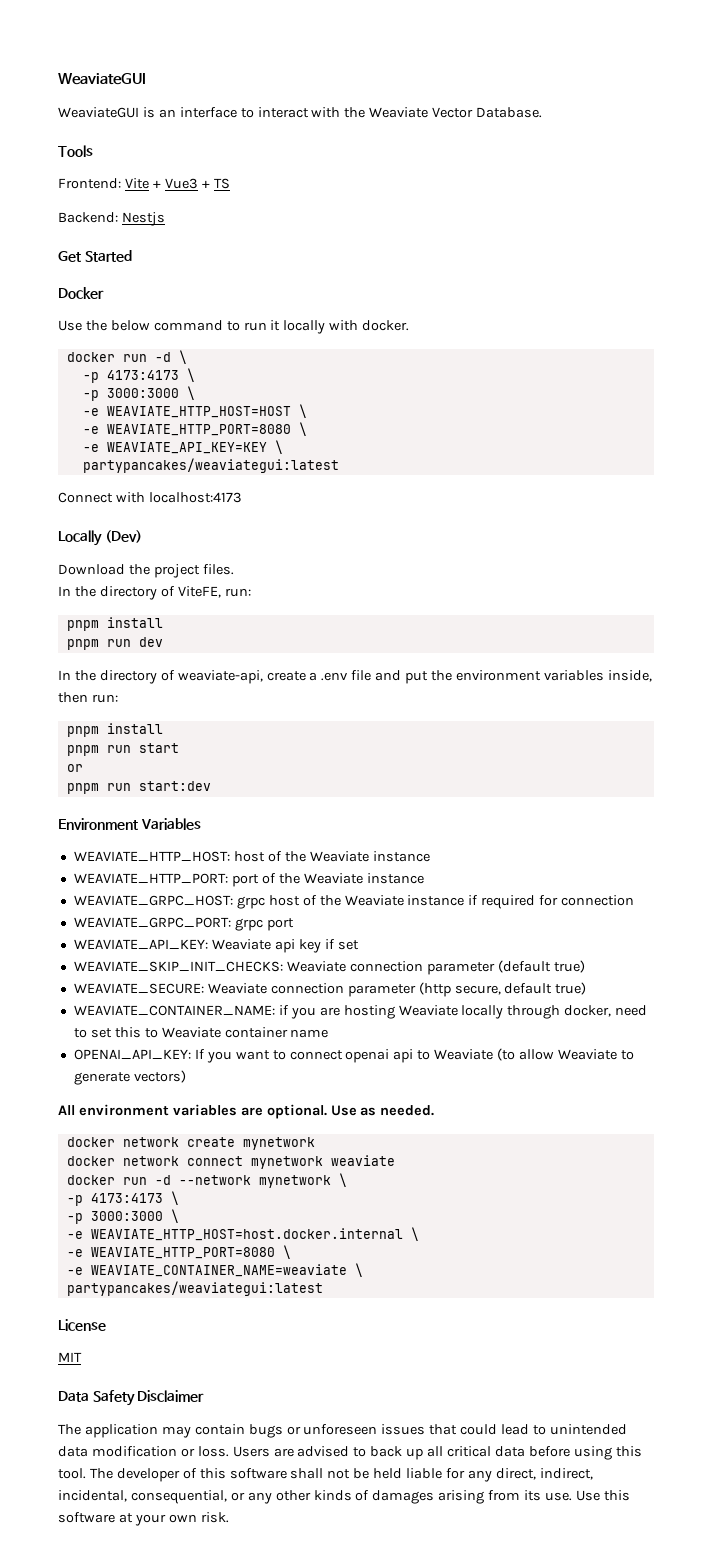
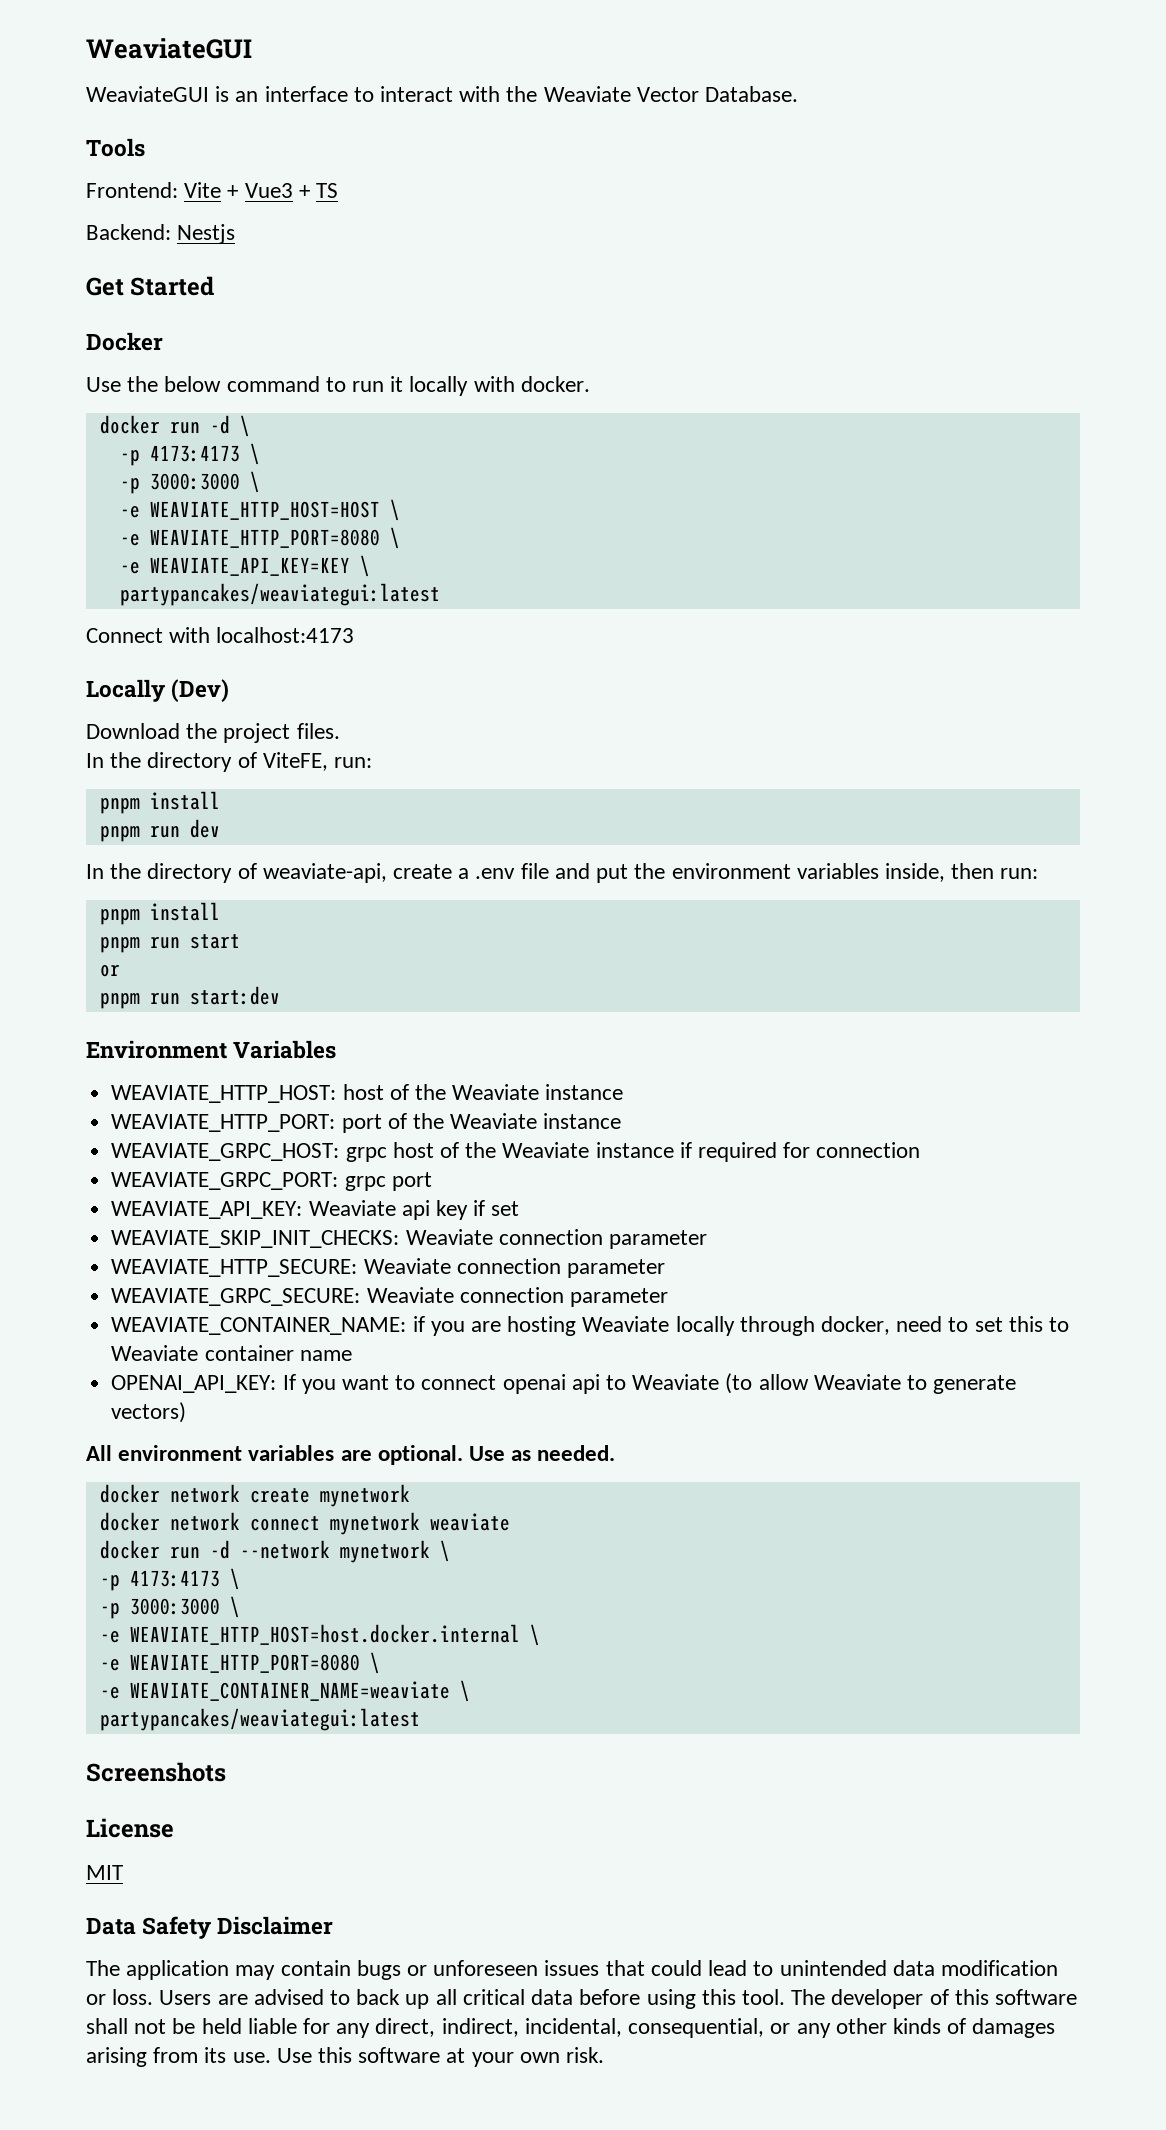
- WEAVIATE_SKIP_INIT_CHECKS: Weaviate connection parameter (default true)
- WEAVIATE_SECURE: Weaviate connection parameter (http secure, default true)
+ WEAVIATE_SKIP_INIT_CHECKS: Weaviate connection parameter
+ WEAVIATE_HTTP_SECURE: Weaviate connection parameter
+ WEAVIATE_GRPC_SECURE: Weaviate connection parameter
+ Screenshots

